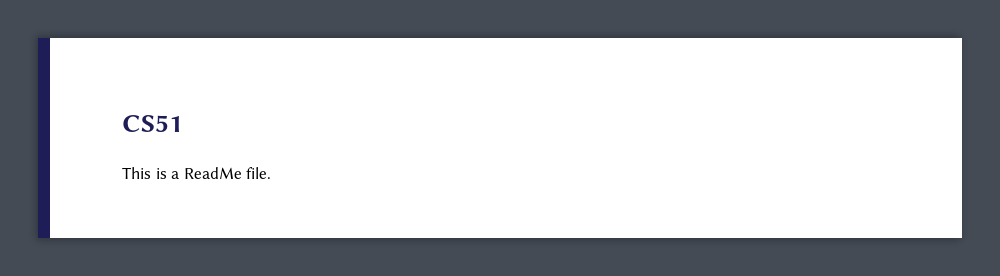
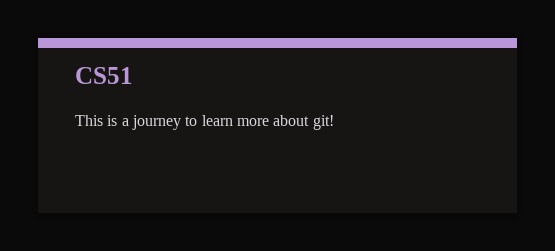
- This is a ReadMe file.
+ This is a journey to learn more about git!

